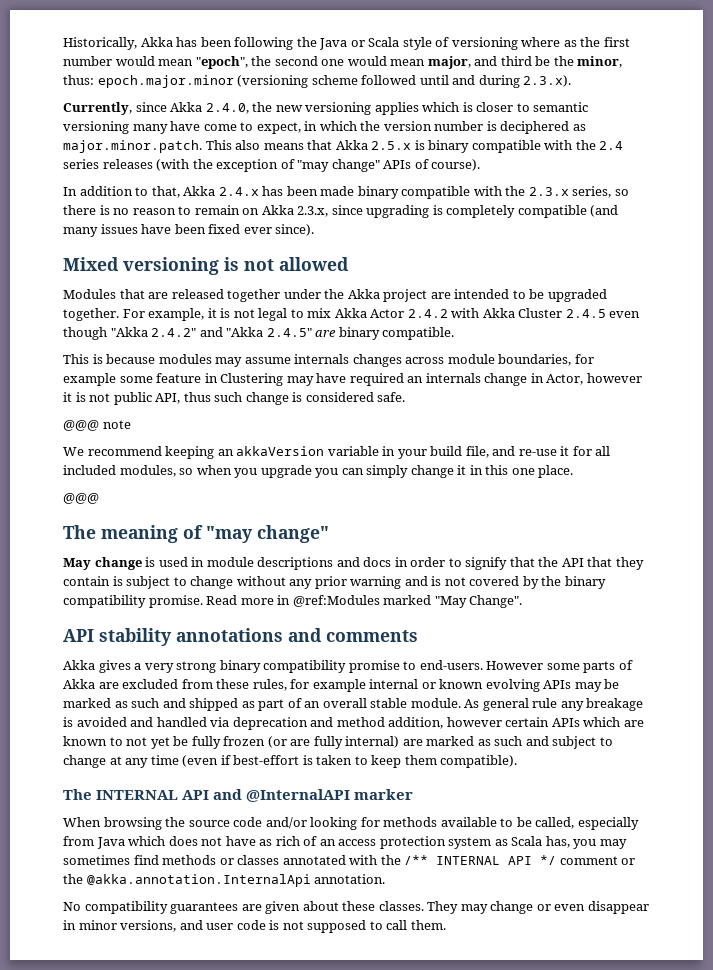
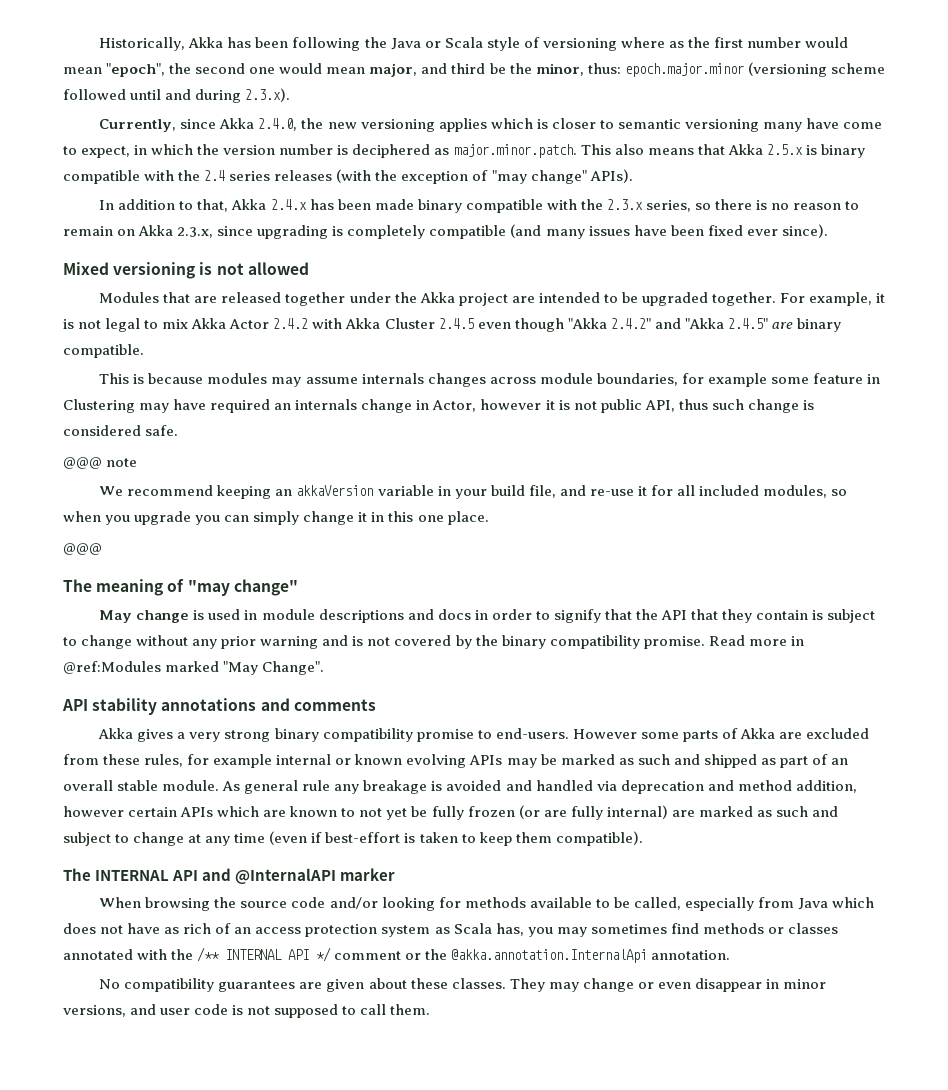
- Currently, since Akka 2.4.0, the new versioning applies which is closer to semantic versioning many have come to expect, in which the version number is deciphered as major.minor.patch. This also means that Akka 2.5.x is binary compatible with the 2.4 series releases (with the exception of "may change" APIs of course).
+ Currently, since Akka 2.4.0, the new versioning applies which is closer to semantic versioning many have come to expect, in which the version number is deciphered as major.minor.patch. This also means that Akka 2.5.x is binary compatible with the 2.4 series releases (with the exception of "may change" APIs).

